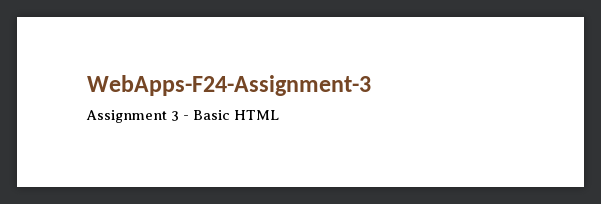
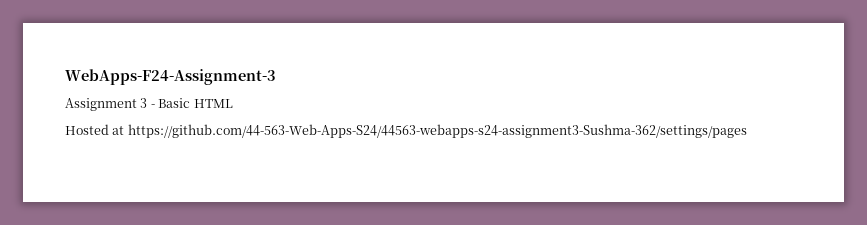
+ Hosted at https://github.com/44-563-Web-Apps-S24/44563-webapps-s24-assignment3-Sushma-362/settings/pages

